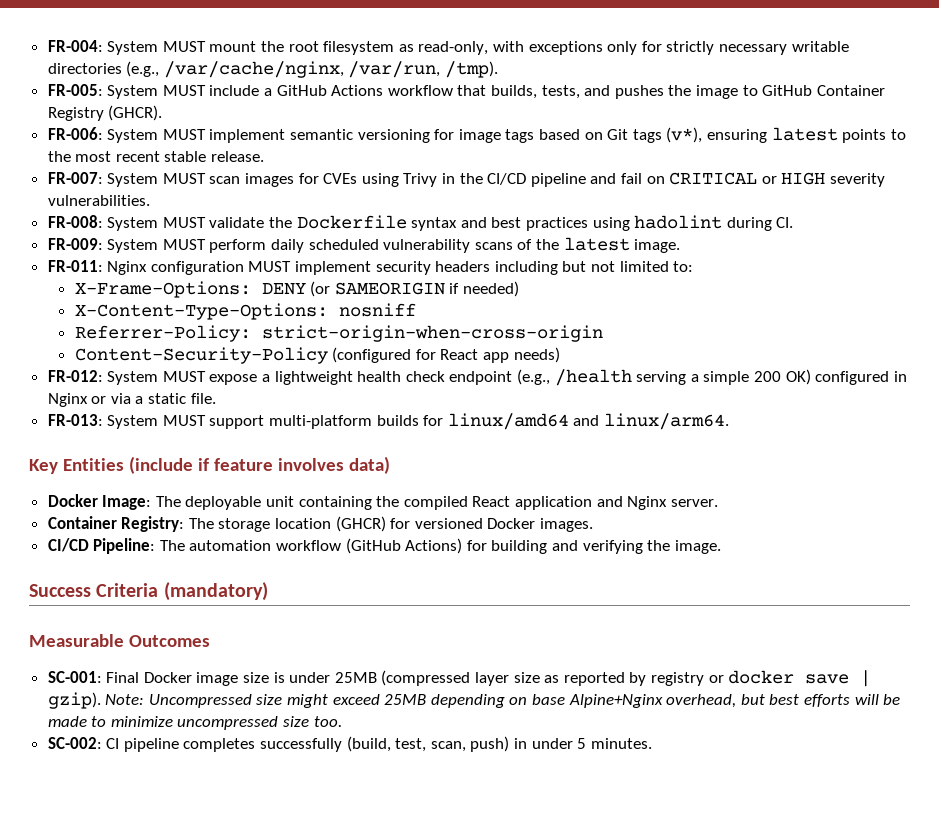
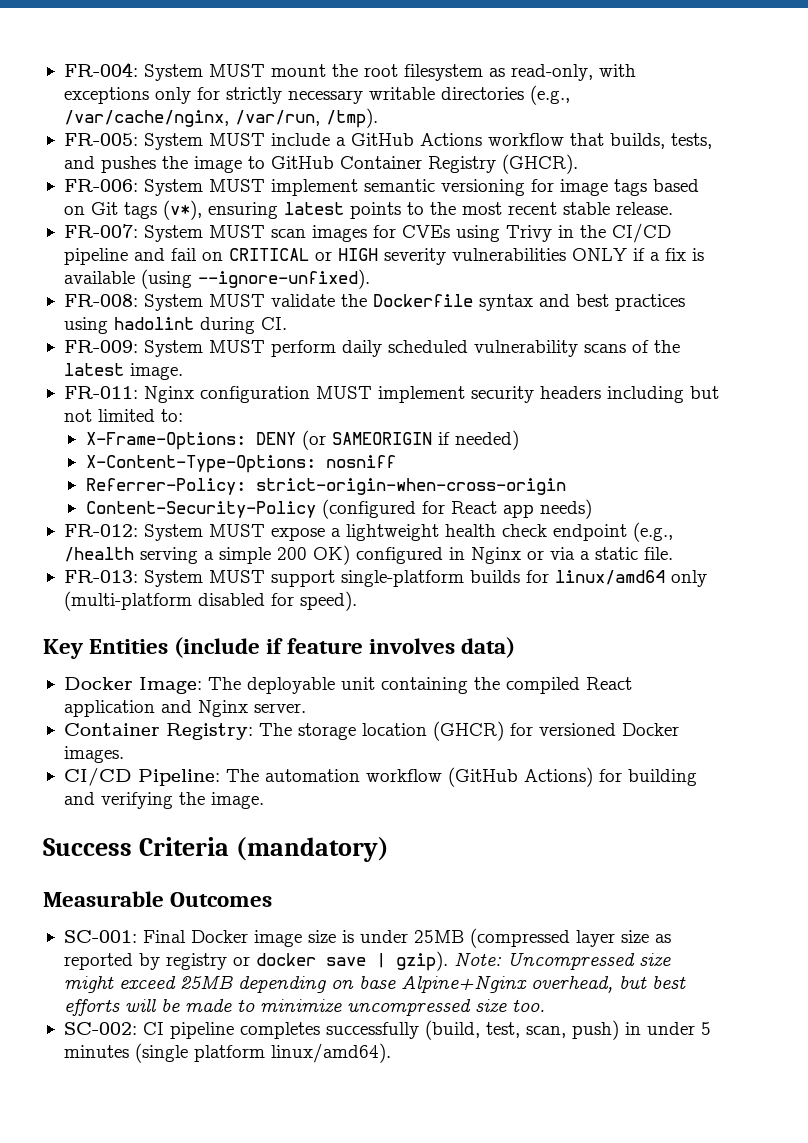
- FR-007: System MUST scan images for CVEs using Trivy in the CI/CD pipeline and fail on CRITICAL or HIGH severity vulnerabilities.
+ FR-007: System MUST scan images for CVEs using Trivy in the CI/CD pipeline and fail on CRITICAL or HIGH severity vulnerabilities ONLY if a fix is available (using --ignore-unfixed).
- FR-013: System MUST support multi-platform builds for linux/amd64 and linux/arm64.
+ FR-013: System MUST support single-platform builds for linux/amd64 only (multi-platform disabled for speed).
- SC-002: CI pipeline completes successfully (build, test, scan, push) in under 5 minutes.
+ SC-002: CI pipeline completes successfully (build, test, scan, push) in under 5 minutes (single platform linux/amd64).

